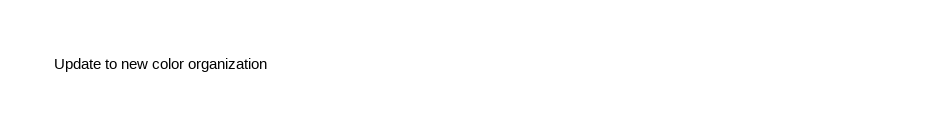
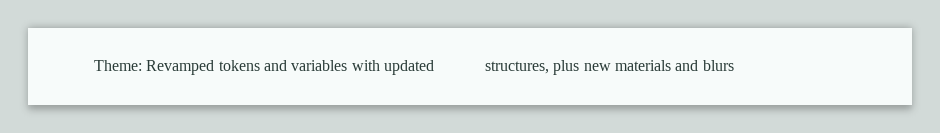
- Update to new color organization
+ Theme: Revamped tokens and variables with updated structures, plus new materials and blurs

